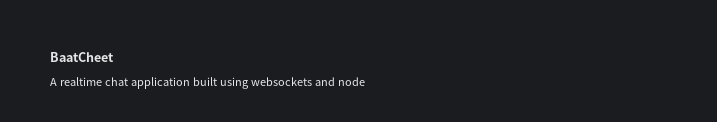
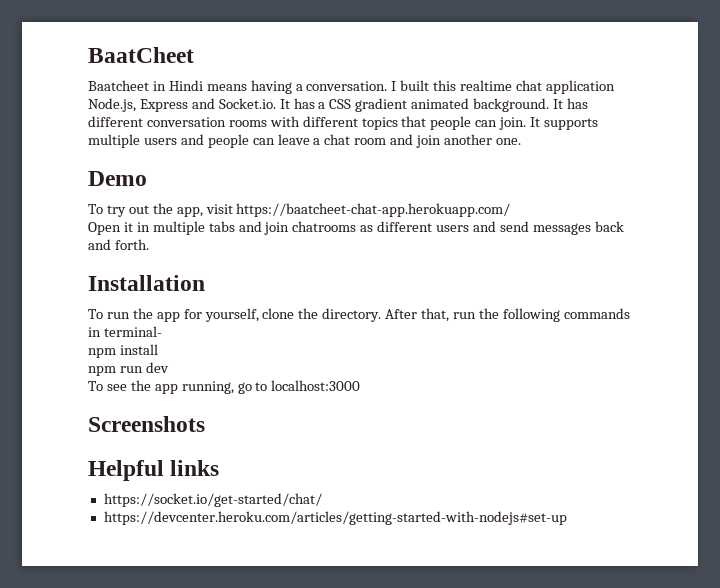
- A realtime chat application built using websockets and node
+ Baatcheet in Hindi means having a conversation. I built this realtime chat application Node.js, Express and Socket.io. It has a CSS gradient animated background. It has different conversation rooms with different topics that people can join. It supports multiple users and people can leave a chat room and join another one.
+ Demo
+ To try out the app, visit https://baatcheet-chat-app.herokuapp.com/
+ Open it in multiple tabs and join chatrooms as different users and send messages back and forth.
+ Installation
+ To run the app for yourself, clone the directory. After that, run the following commands in terminal-
+ npm install
+ npm run dev
+ To see the app running, go to localhost:3000
+ Screenshots
+ Helpful links
+ https://socket.io/get-started/chat/
+ https://devcenter.heroku.com/articles/getting-started-with-nodejs#set-up

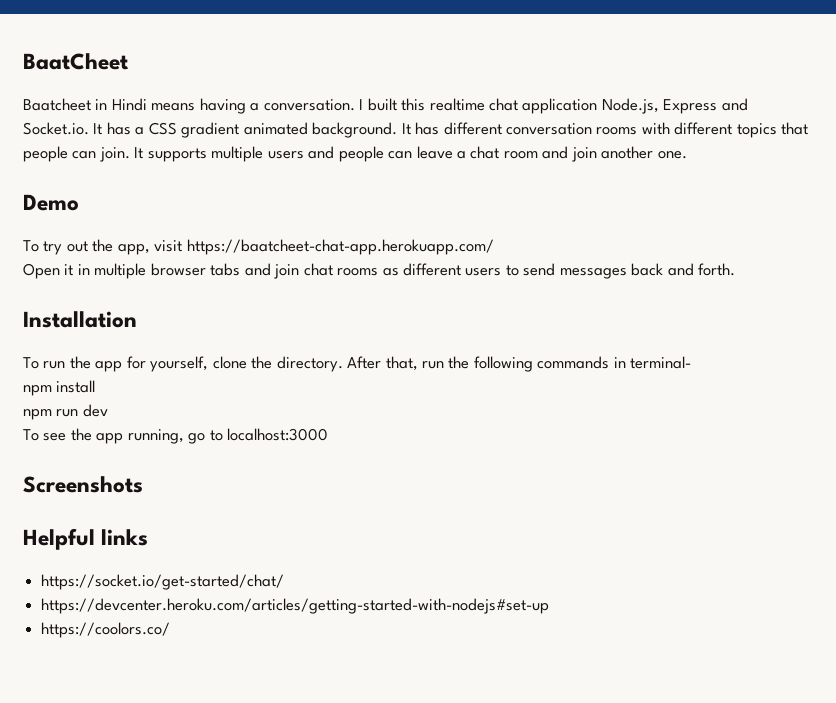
- Open it in multiple tabs and join chatrooms as different users and send messages back and forth.
+ Open it in multiple browser tabs and join chat rooms as different users to send messages back and forth.
+ https://coolors.co/

